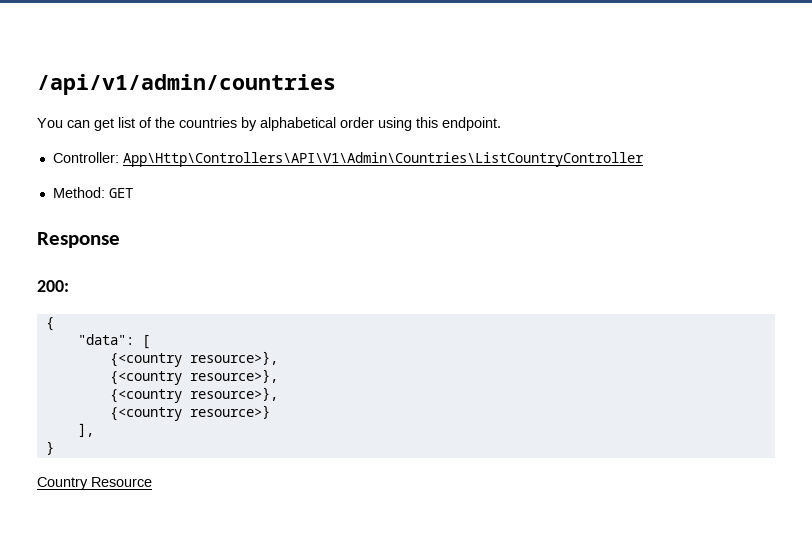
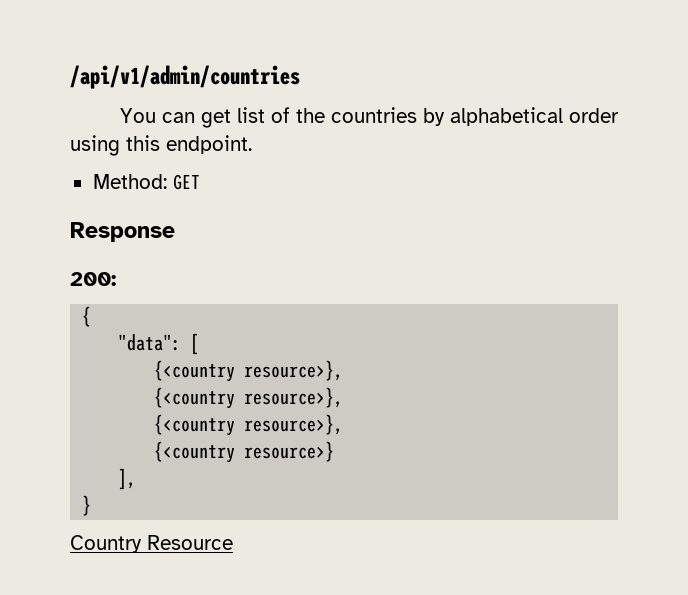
- Controller: App\Http\Controllers\API\V1\Admin\Countries\ListCountryController

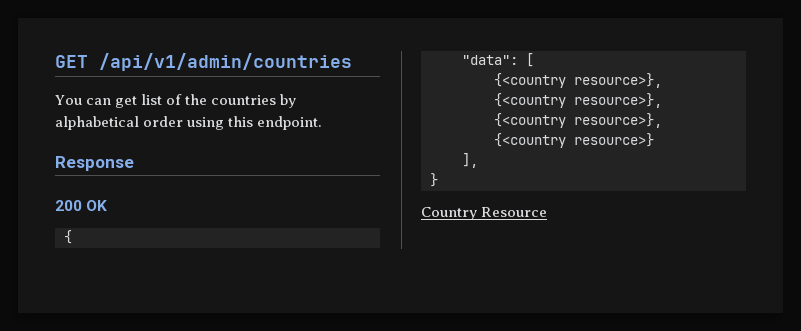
- /api/v1/admin/countries
+ GET /api/v1/admin/countries
- Method: GET
- 200:
+ 200 OK

